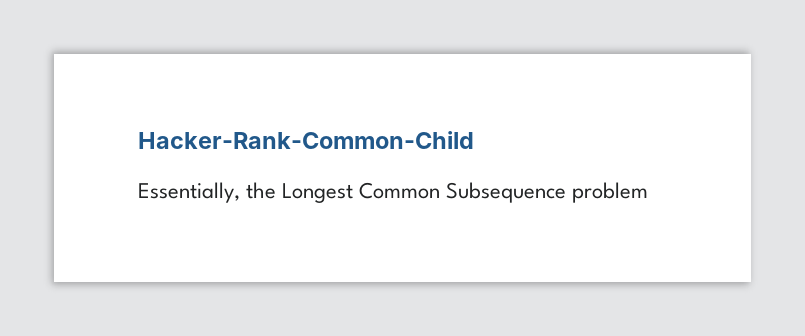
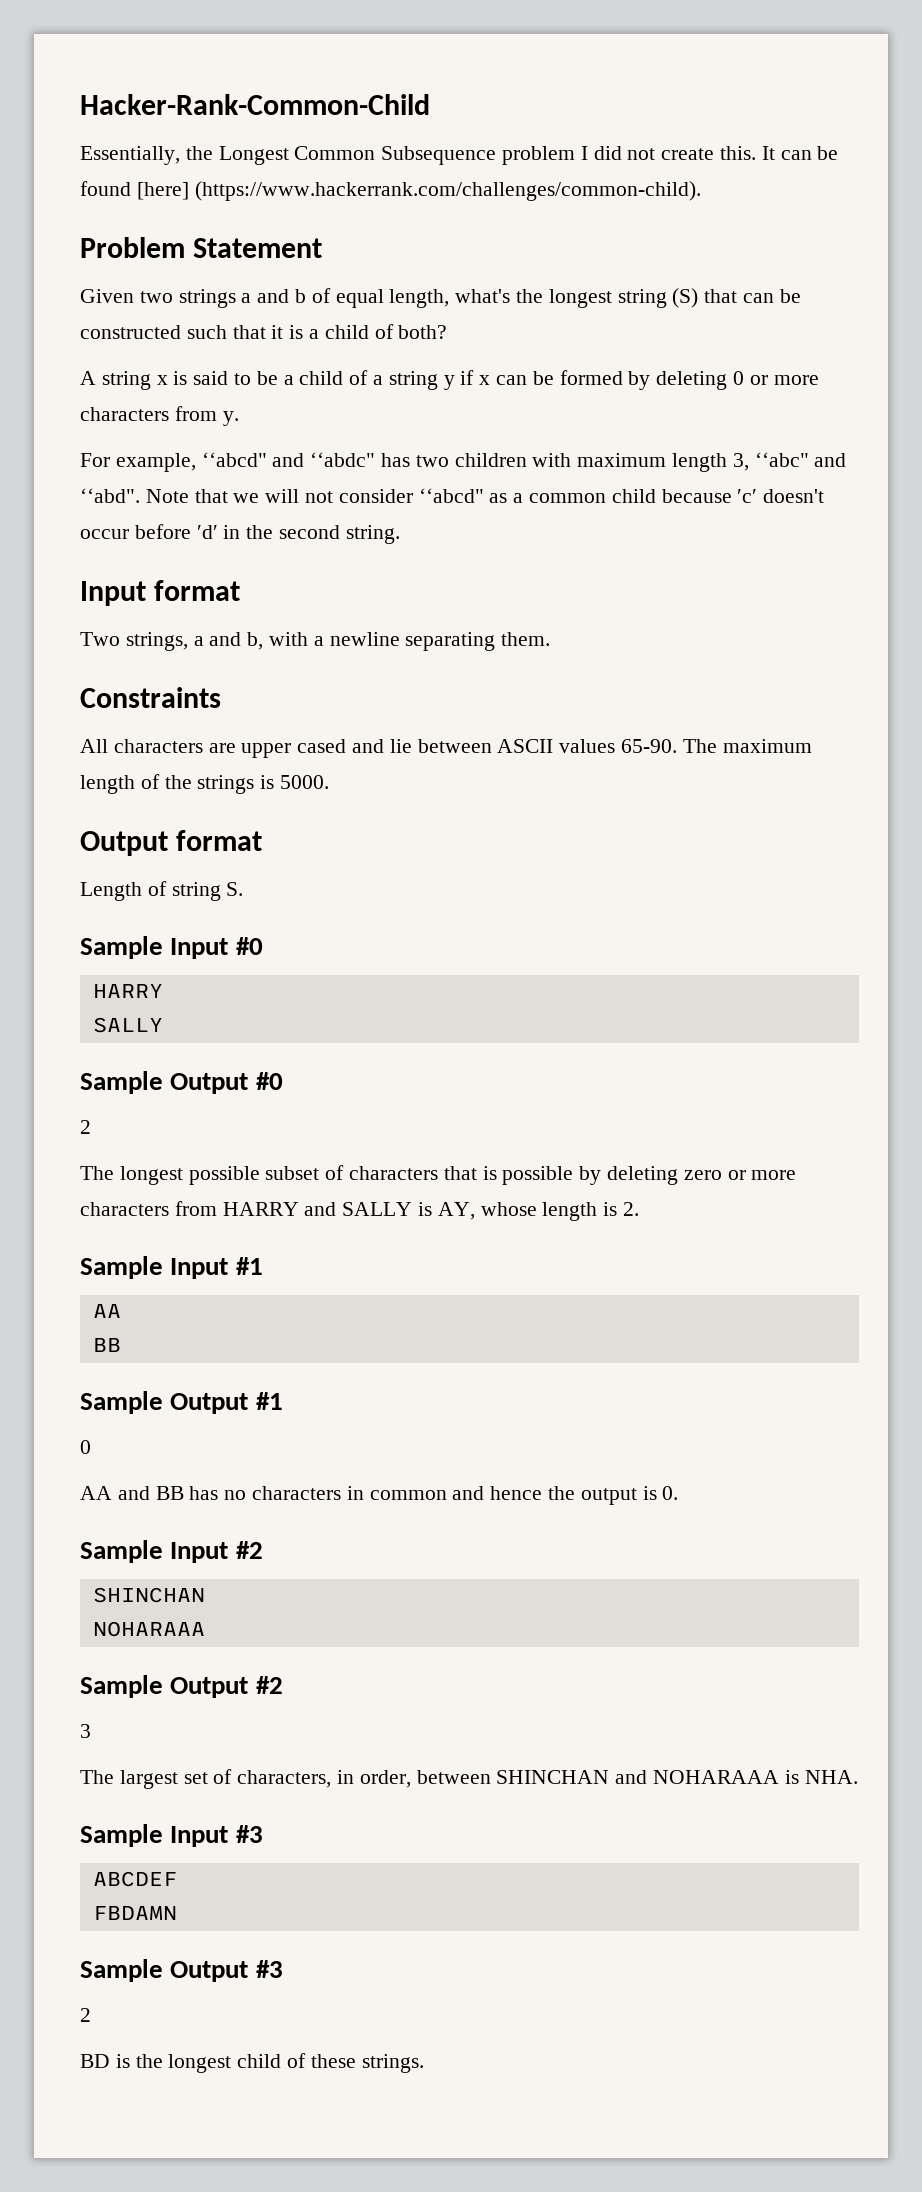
- Essentially, the Longest Common Subsequence problem
+ Essentially, the Longest Common Subsequence problem I did not create this. It can be found [here] (https://www.hackerrank.com/challenges/common-child).
+ Problem Statement
+ Given two strings a and b of equal length, what's the longest string (S) that can be constructed such that it is a child of both?
+ A string x is said to be a child of a string y if x can be formed by deleting 0 or more characters from y.
+ For example, ‘‘abcd" and ‘‘abdc" has two children with maximum length 3, ‘‘abc" and ‘‘abd". Note that we will not consider ‘‘abcd" as a common child because ′c′ doesn't occur before ′d′ in the second string.
+ Input format
+ Two strings, a and b, with a newline separating them.
+ Constraints
+ All characters are upper cased and lie between ASCII values 65-90. The maximum length of the strings is 5000.
+ Output format
+ Length of string S.
+ Sample Input #0
+ HARRY
+ SALLY
+ Sample Output #0
+ 2
+ The longest possible subset of characters that is possible by deleting zero or more characters from HARRY and SALLY is AY, whose length is 2.
+ Sample Input #1
+ AA
+ BB
+ Sample Output #1
+ 0
+ AA and BB has no characters in common and hence the output is 0.
+ Sample Input #2
+ SHINCHAN
+ NOHARAAA
+ Sample Output #2
+ 3
+ The largest set of characters, in order, between SHINCHAN and NOHARAAA is NHA.
+ Sample Input #3
+ ABCDEF
+ FBDAMN
+ Sample Output #3
+ 2
+ BD is the longest child of these strings.

